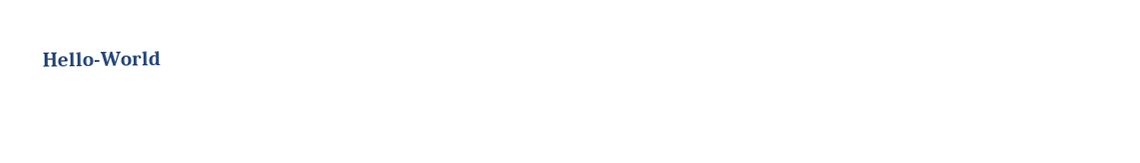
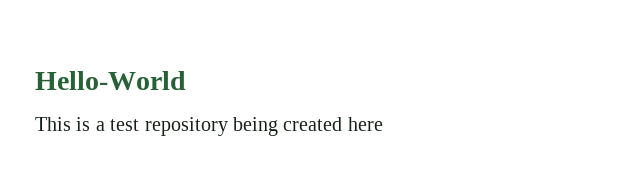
+ This is a test repository being created here

